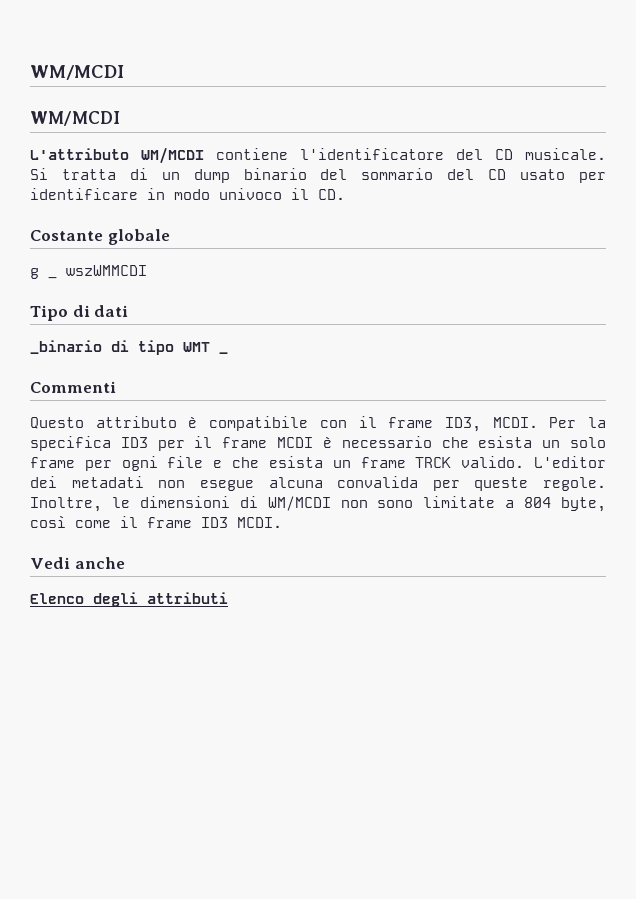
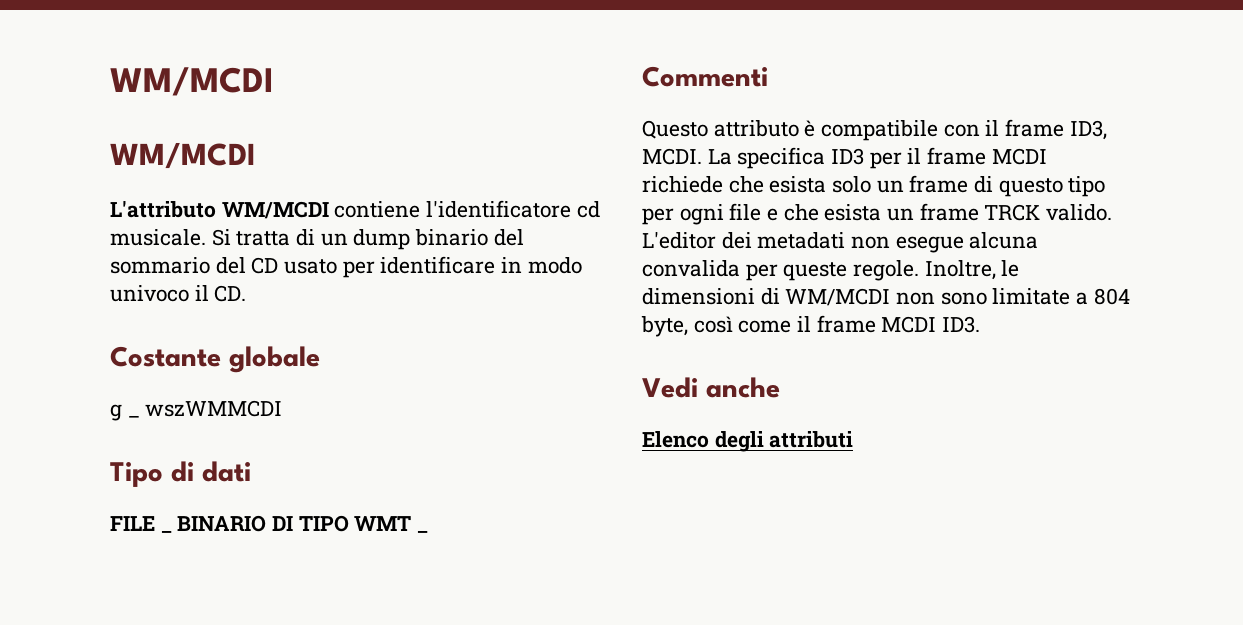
- L'attributo WM/MCDI contiene l'identificatore del CD musicale.
+ L'attributo WM/MCDI contiene l'identificatore cd musicale.
- _binario di tipo WMT _
+ FILE _ BINARIO DI TIPO WMT _
- Per la specifica ID3 per il frame MCDI è necessario che esista un solo frame per ogni file e che esista un frame TRCK valido.
+ La specifica ID3 per il frame MCDI richiede che esista solo un frame di questo tipo per ogni file e che esista un frame TRCK valido.
- Inoltre, le dimensioni di WM/MCDI non sono limitate a 804 byte, così come il frame ID3 MCDI.
+ Inoltre, le dimensioni di WM/MCDI non sono limitate a 804 byte, così come il frame MCDI ID3.

